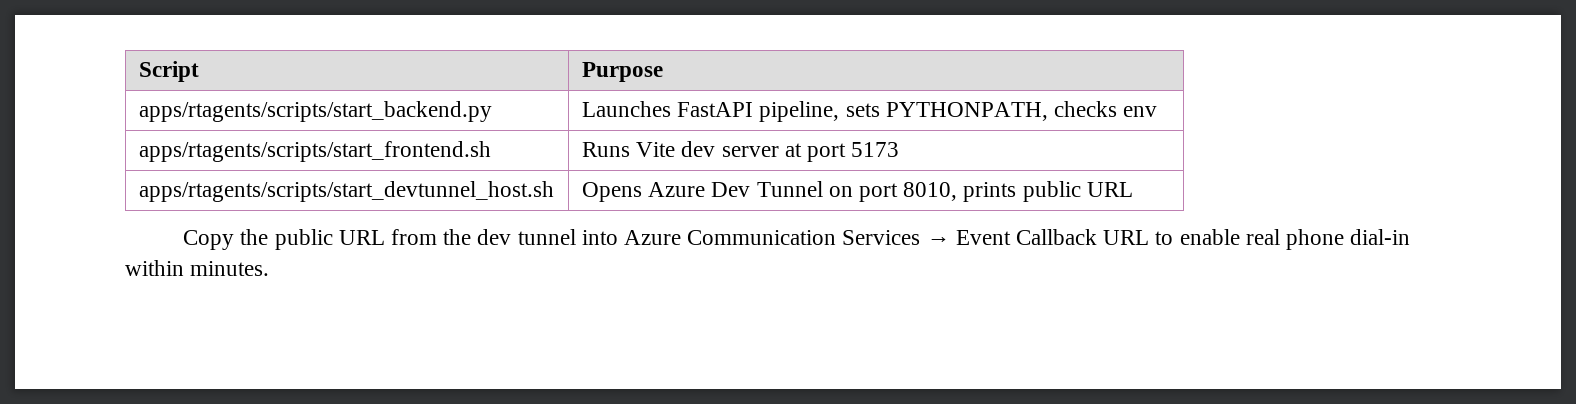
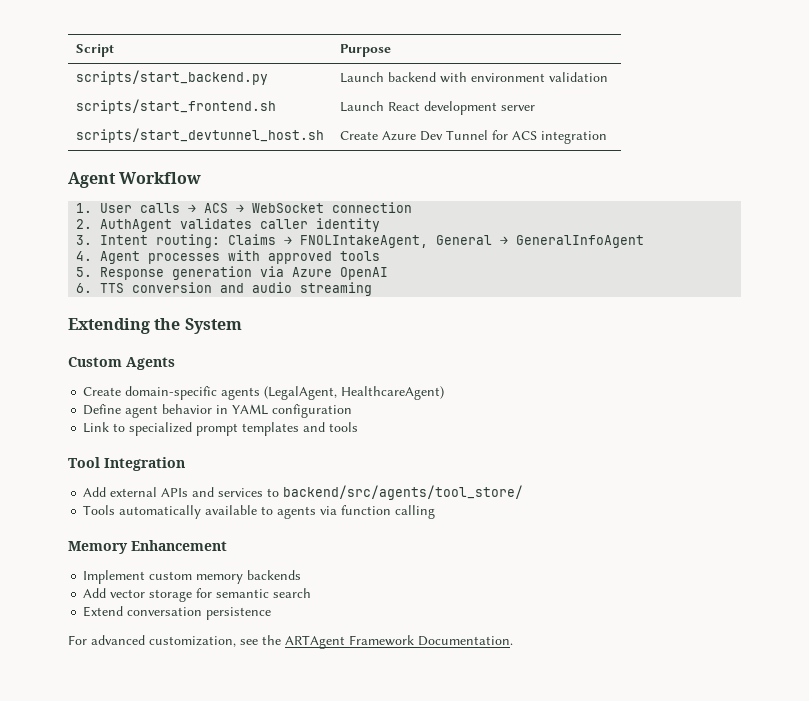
- apps/rtagents/scripts/start_backend.py | Launches FastAPI pipeline, sets PYTHONPATH, checks env
- apps/rtagents/scripts/start_frontend.sh | Runs Vite dev server at port 5173
- apps/rtagents/scripts/start_devtunnel_host.sh | Opens Azure Dev Tunnel on port 8010, prints public URL
- Copy the public URL from the dev tunnel into Azure Communication Services → Event Callback URL to enable real phone dial-in within minutes.
+ scripts/start_backend.py | Launch backend with environment validation
+ scripts/start_frontend.sh | Launch React development server
+ scripts/start_devtunnel_host.sh | Create Azure Dev Tunnel for ACS integration
+ Agent Workflow
+ 1. User calls → ACS → WebSocket connection
+ 2. AuthAgent validates caller identity
+ 3. Intent routing: Claims → FNOLIntakeAgent, General → GeneralInfoAgent
+ 4. Agent processes with approved tools
+ 5. Response generation via Azure OpenAI
+ 6. TTS conversion and audio streaming
+ Extending the System
+ Custom Agents
+ Create domain-specific agents (LegalAgent, HealthcareAgent)
+ Define agent behavior in YAML configuration
+ Link to specialized prompt templates and tools
+ Tool Integration
+ Add external APIs and services to backend/src/agents/tool_store/
+ Tools automatically available to agents via function calling
+ Memory Enhancement
+ Implement custom memory backends
+ Add vector storage for semantic search
+ Extend conversation persistence
+ For advanced customization, see the ARTAgent Framework Documentation.

